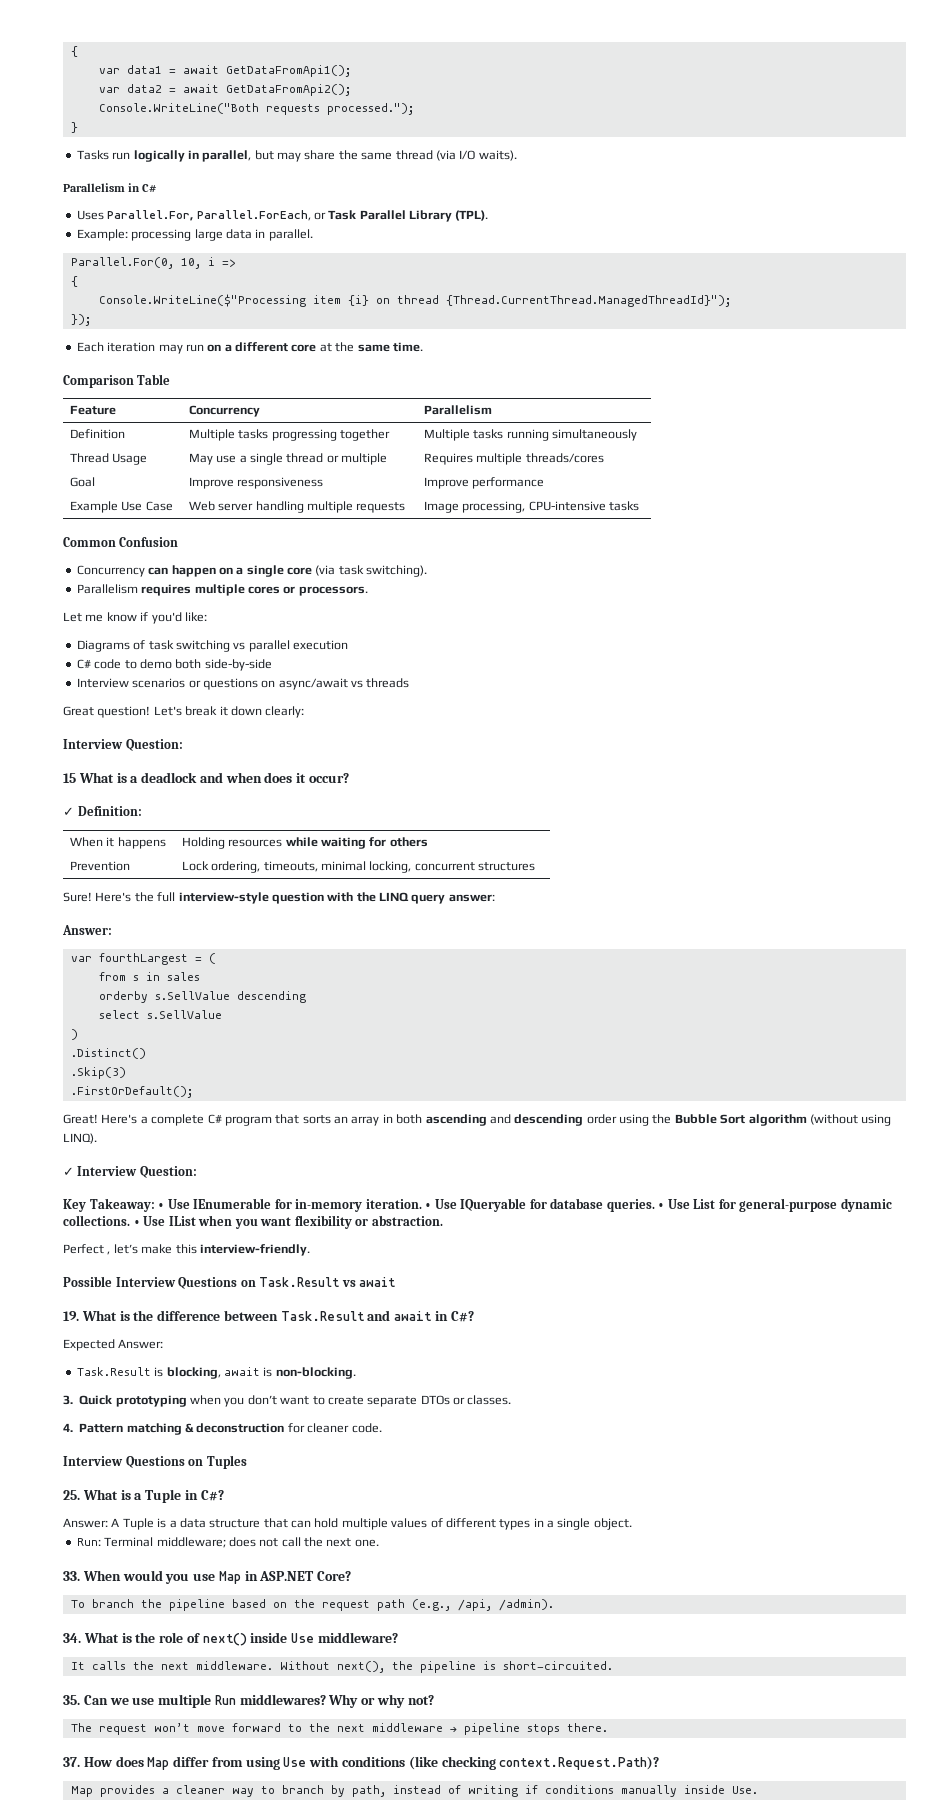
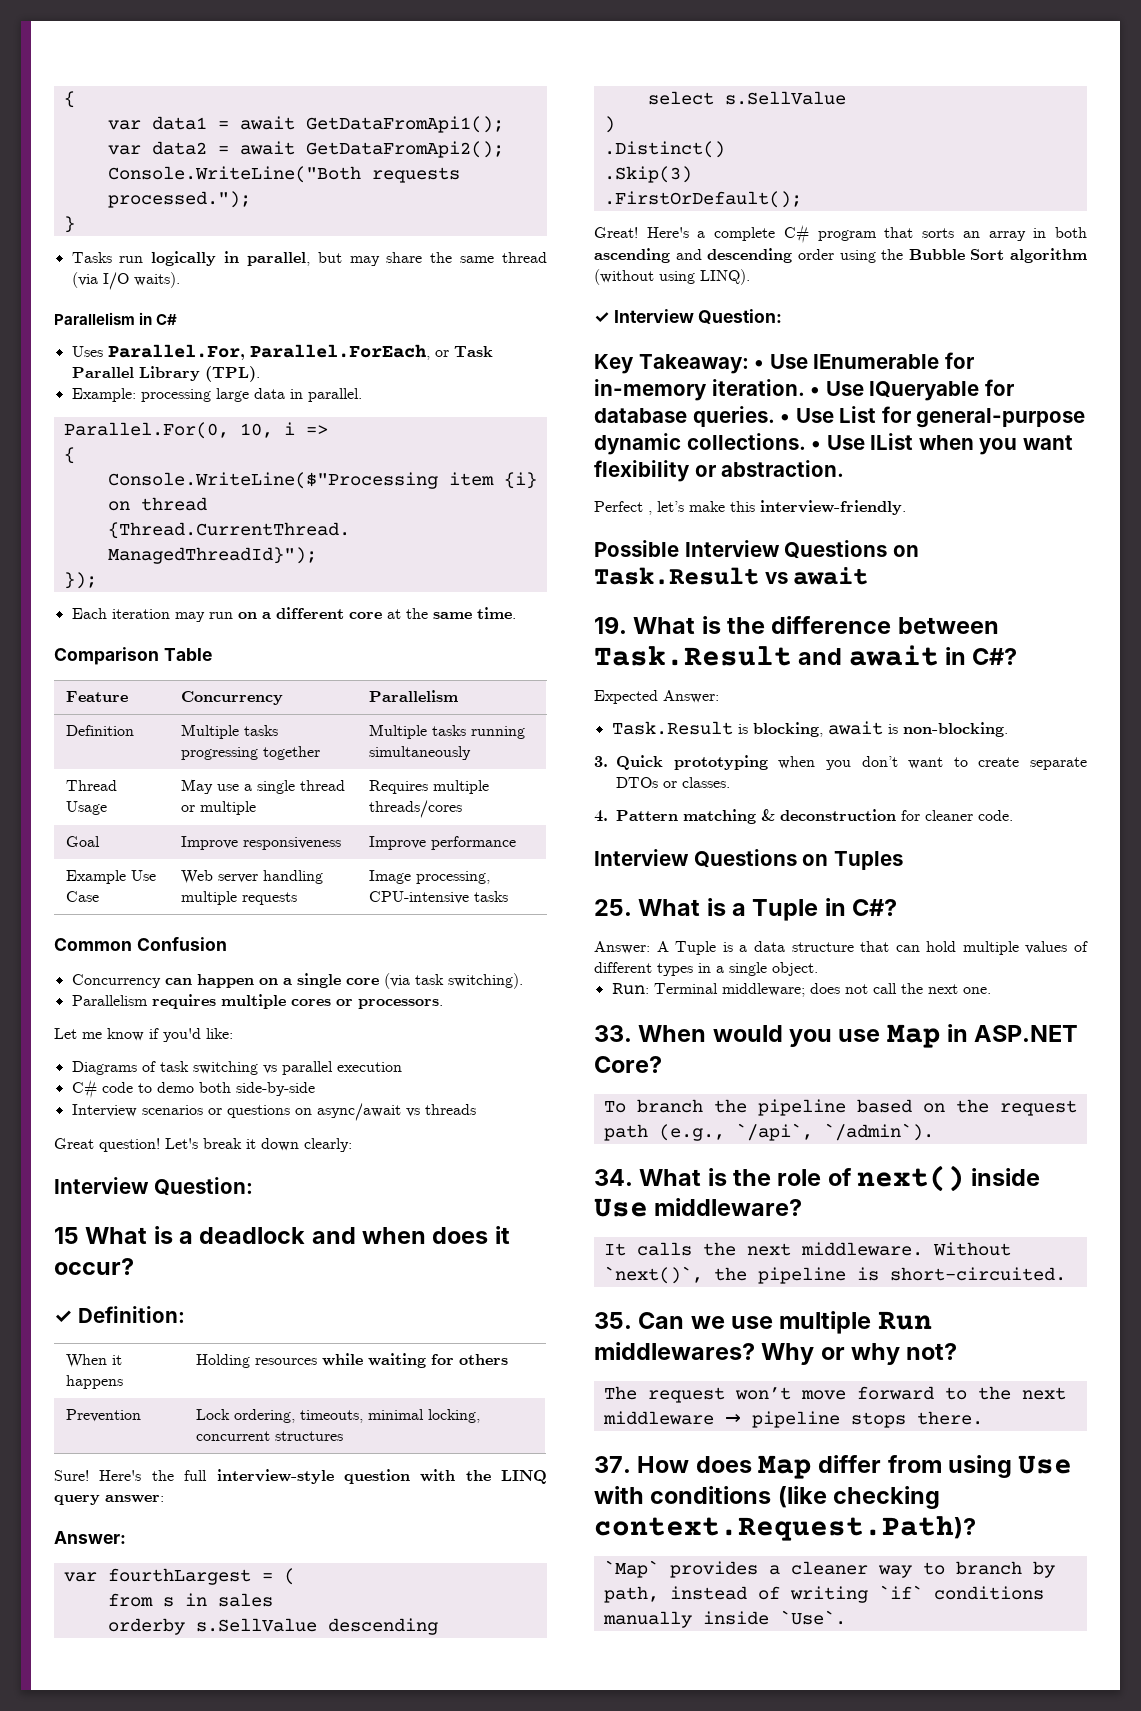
- To branch the pipeline based on the request path (e.g., /api, /admin).
+ To branch the pipeline based on the request path (e.g., `/api`, `/admin`).
- Without next(), the pipeline is short-circuited.
+ Without `next()`, the pipeline is short-circuited.
- Map provides a cleaner way to branch by path, instead of writing if conditions manually inside Use.
+ `Map` provides a cleaner way to branch by path, instead of writing `if` conditions manually inside `Use`.

